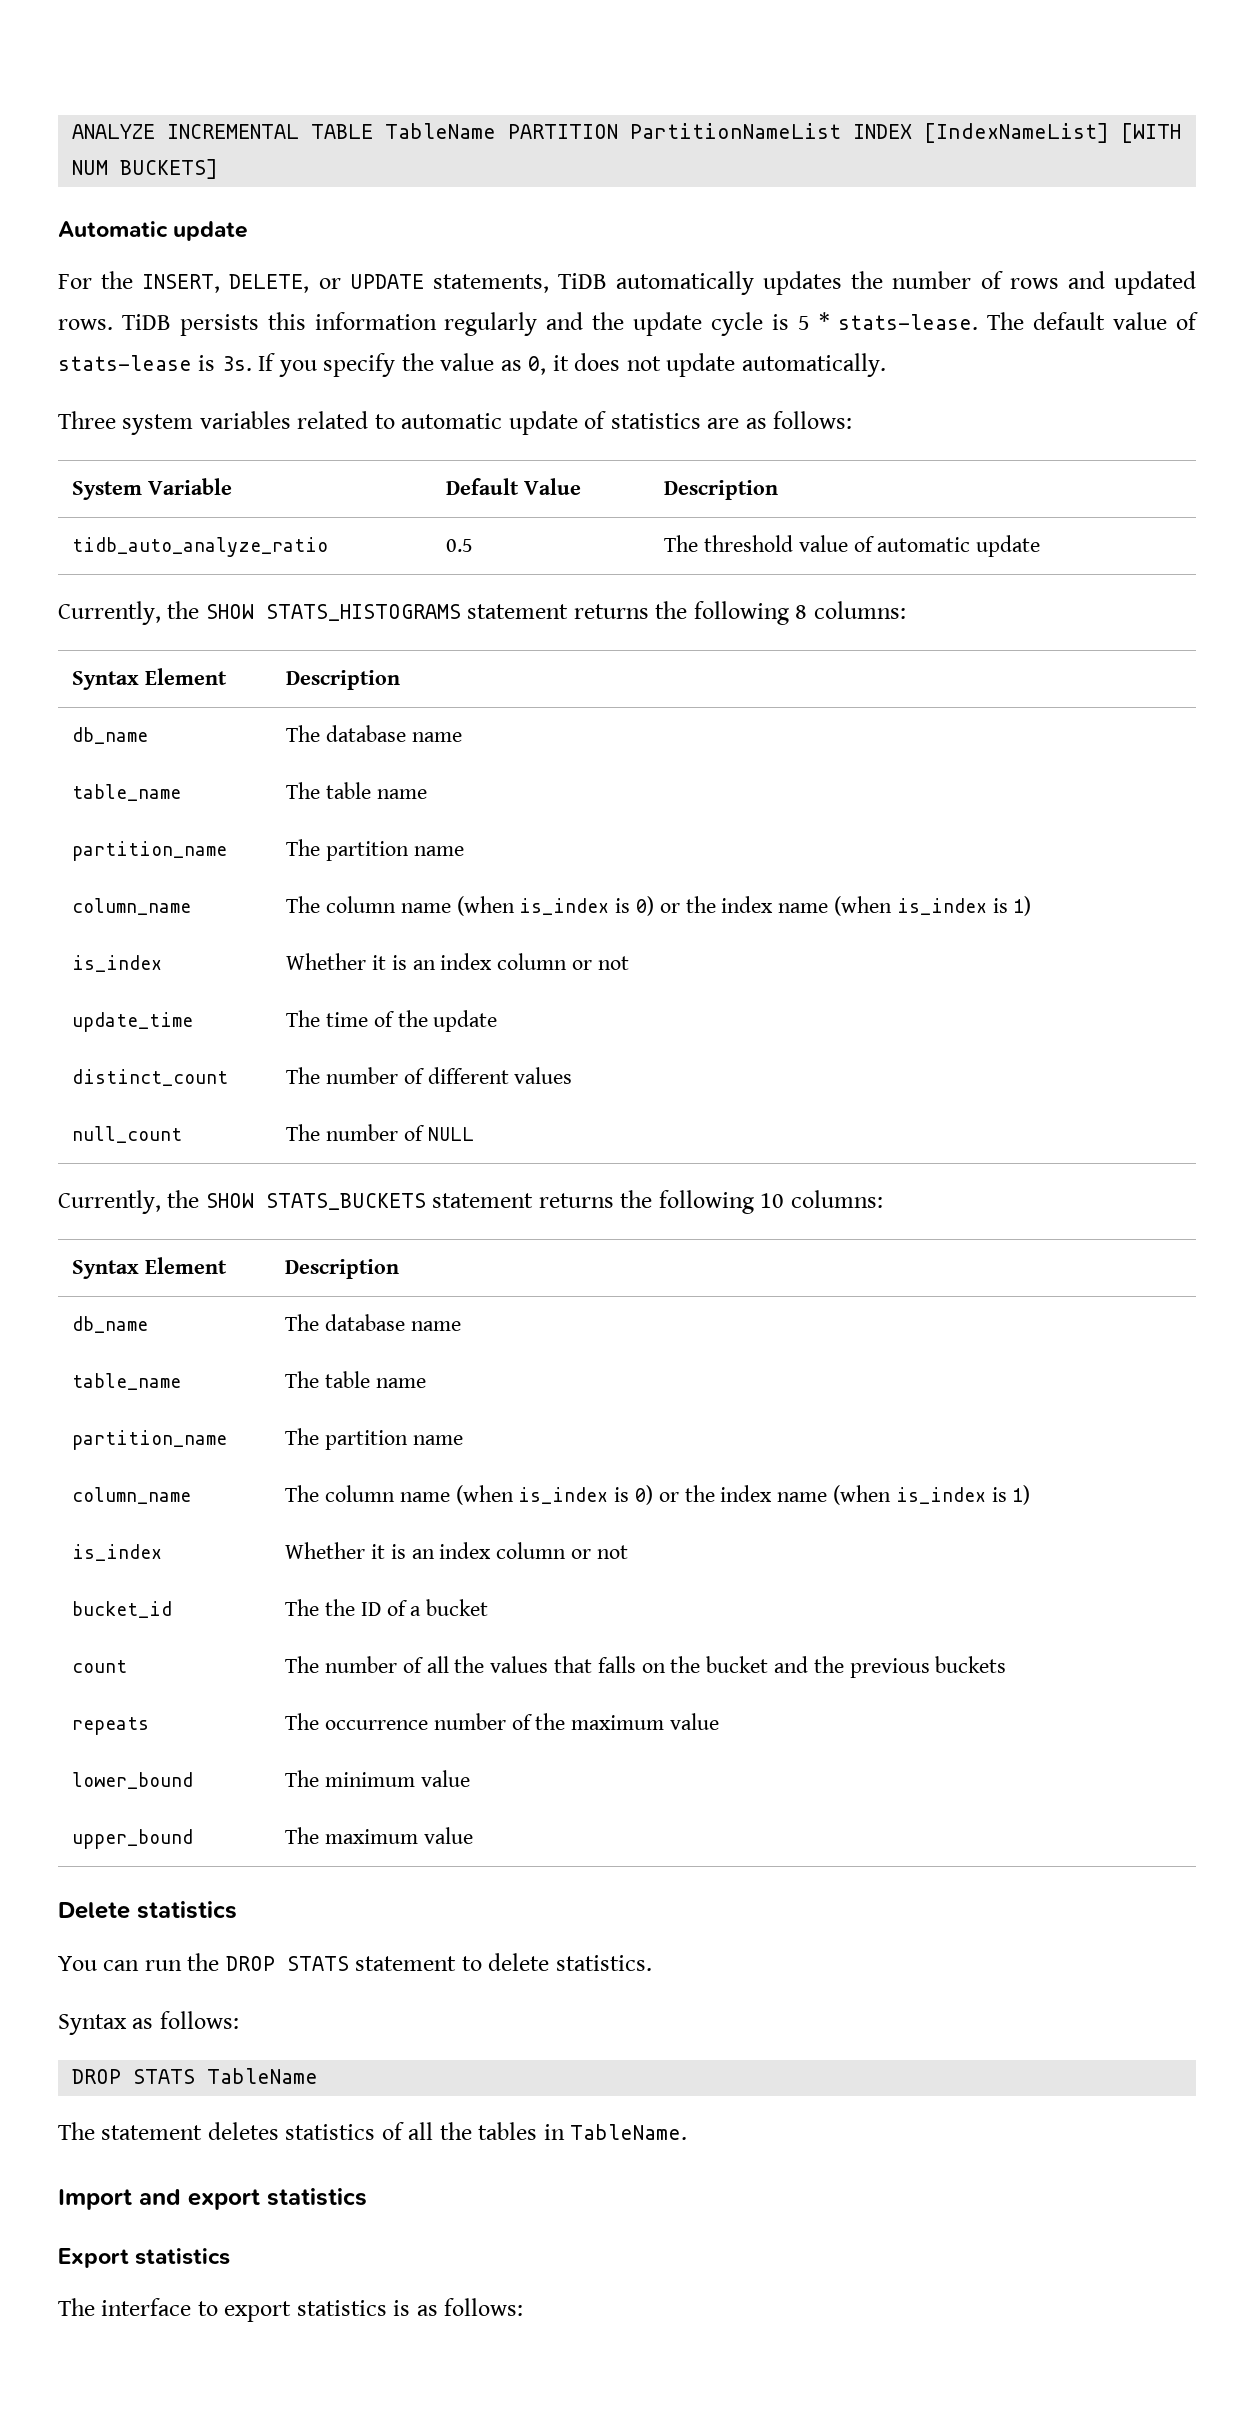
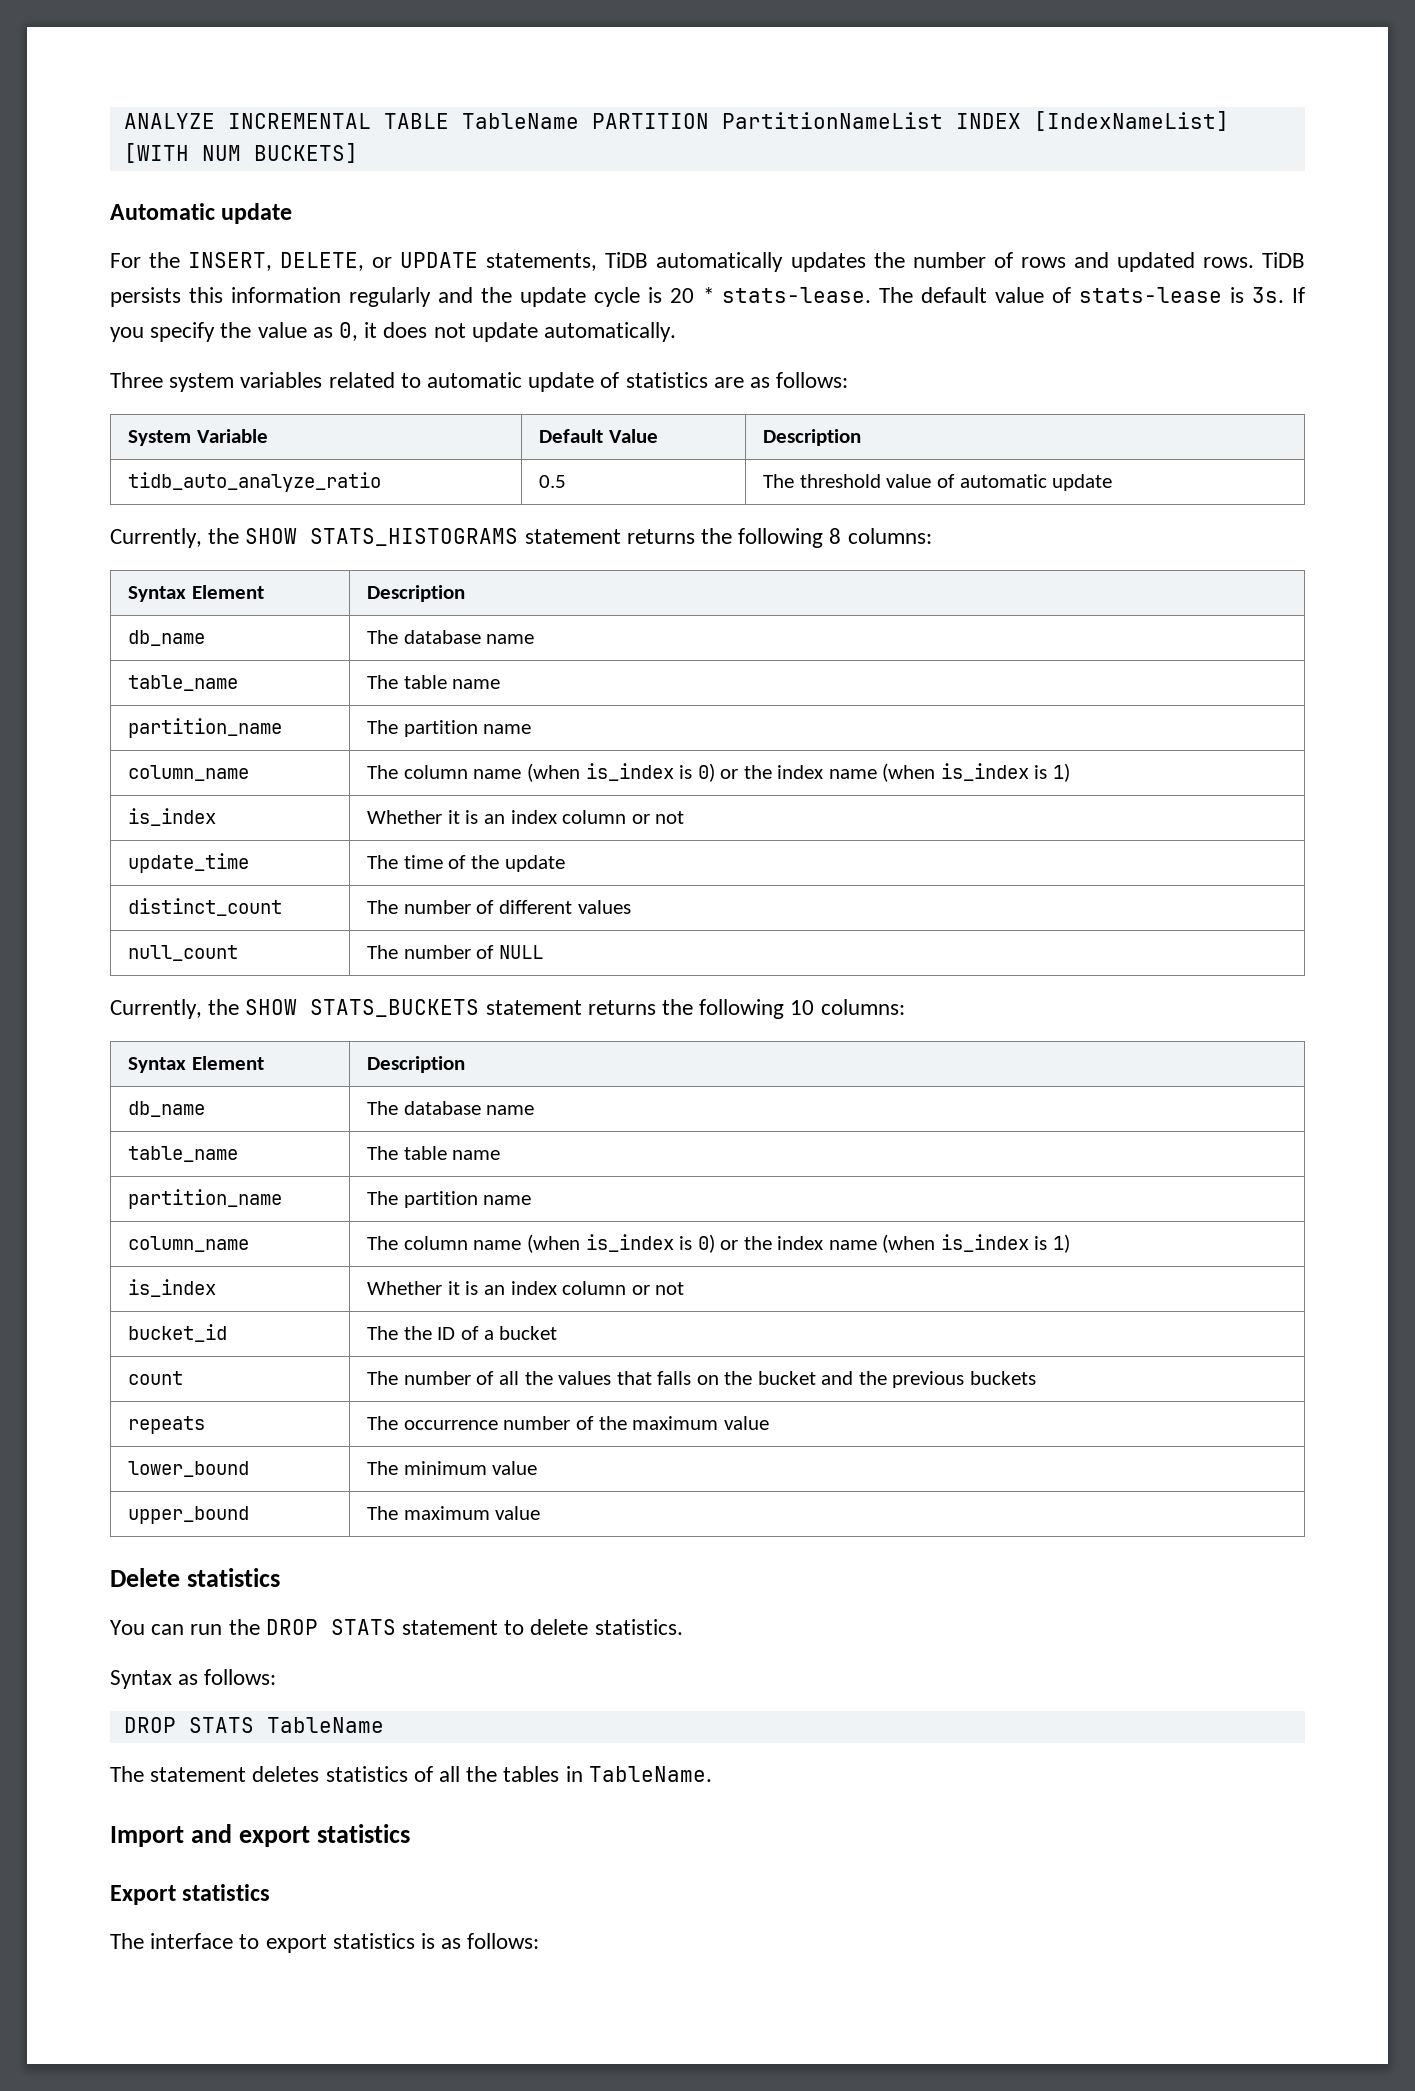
- TiDB persists this information regularly and the update cycle is 5 * stats-lease.
+ TiDB persists this information regularly and the update cycle is 20 * stats-lease.

